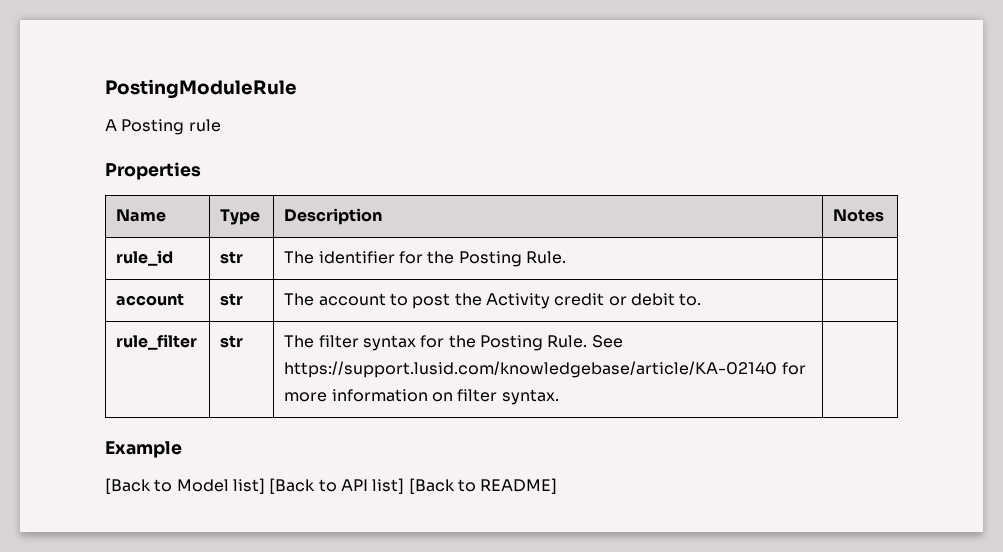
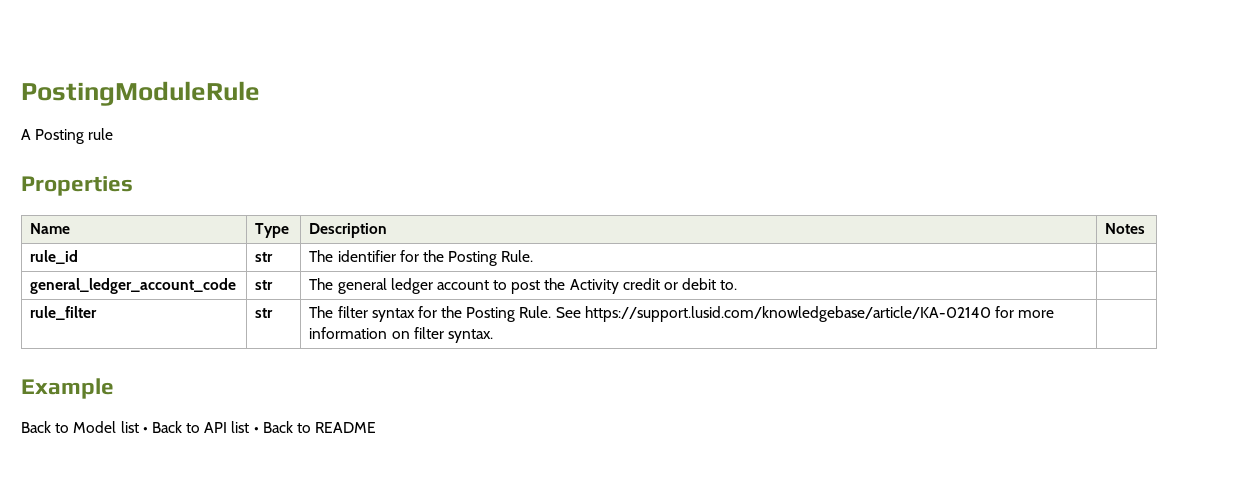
- account | str | The account to post the Activity credit or debit to. |
+ general_ledger_account_code | str | The general ledger account to post the Activity credit or debit to. |
- [Back to Model list] [Back to API list] [Back to README]
+ Back to Model list • Back to API list • Back to README

